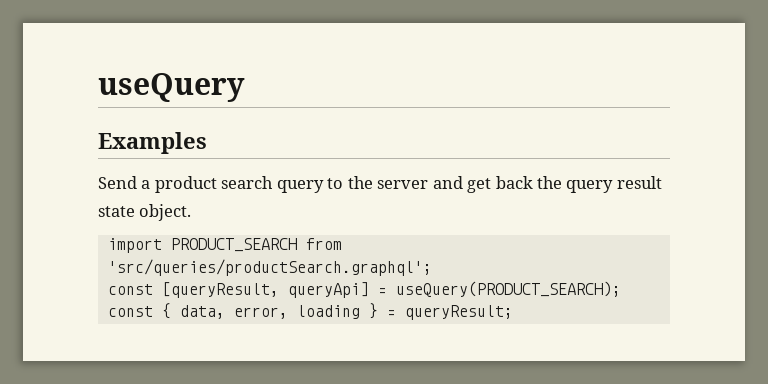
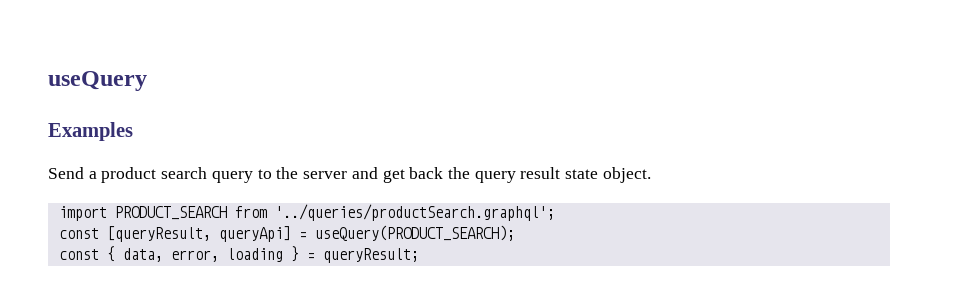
- import PRODUCT_SEARCH from 'src/queries/productSearch.graphql';
+ import PRODUCT_SEARCH from '../queries/productSearch.graphql';

